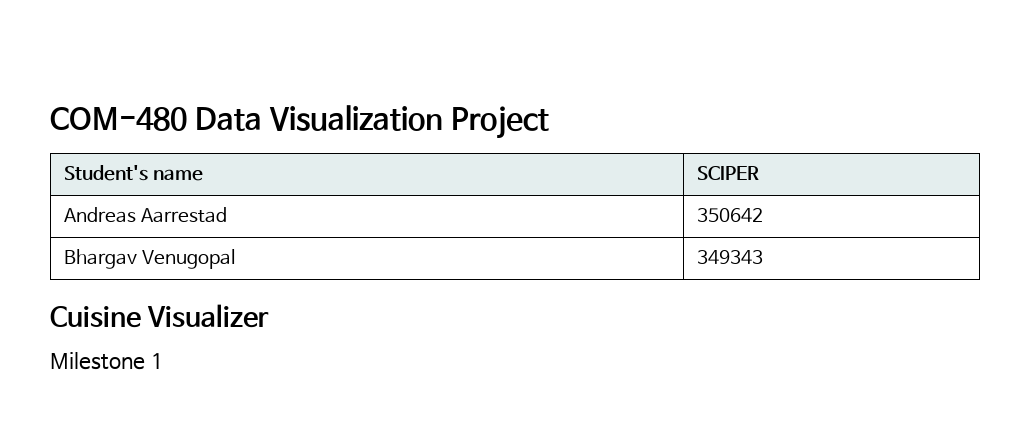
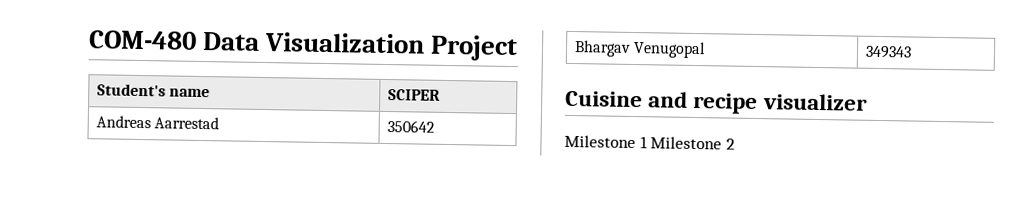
- Cuisine Visualizer
+ Cuisine and recipe visualizer
- Milestone 1
+ Milestone 1 Milestone 2

